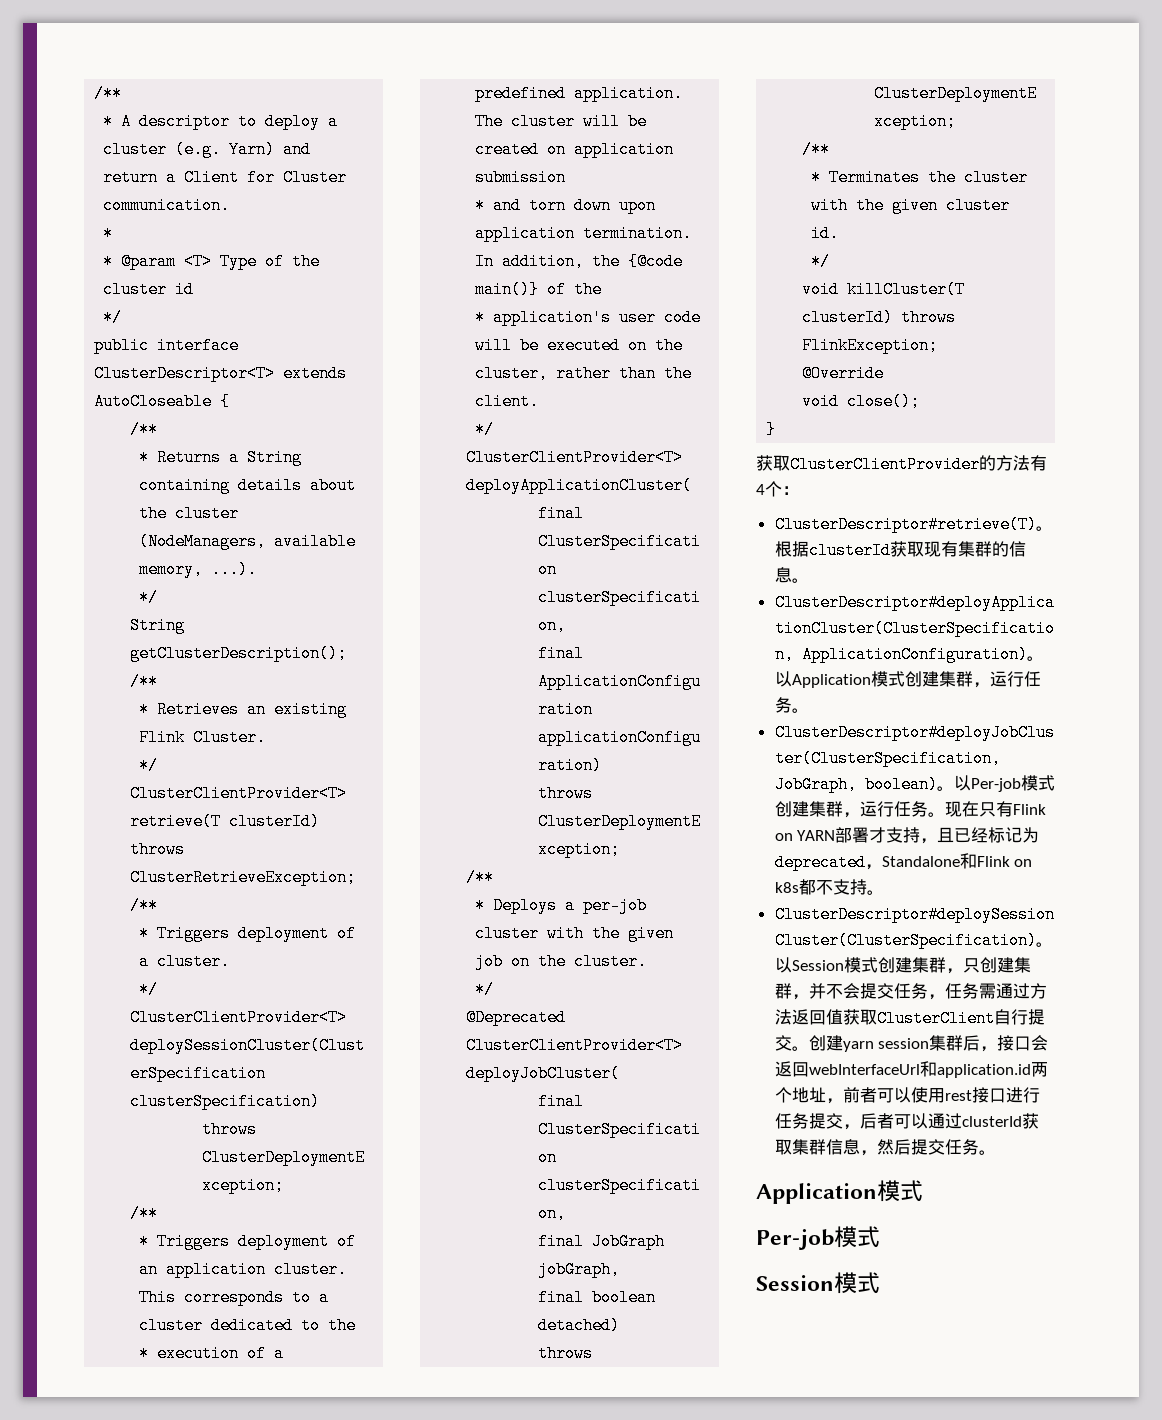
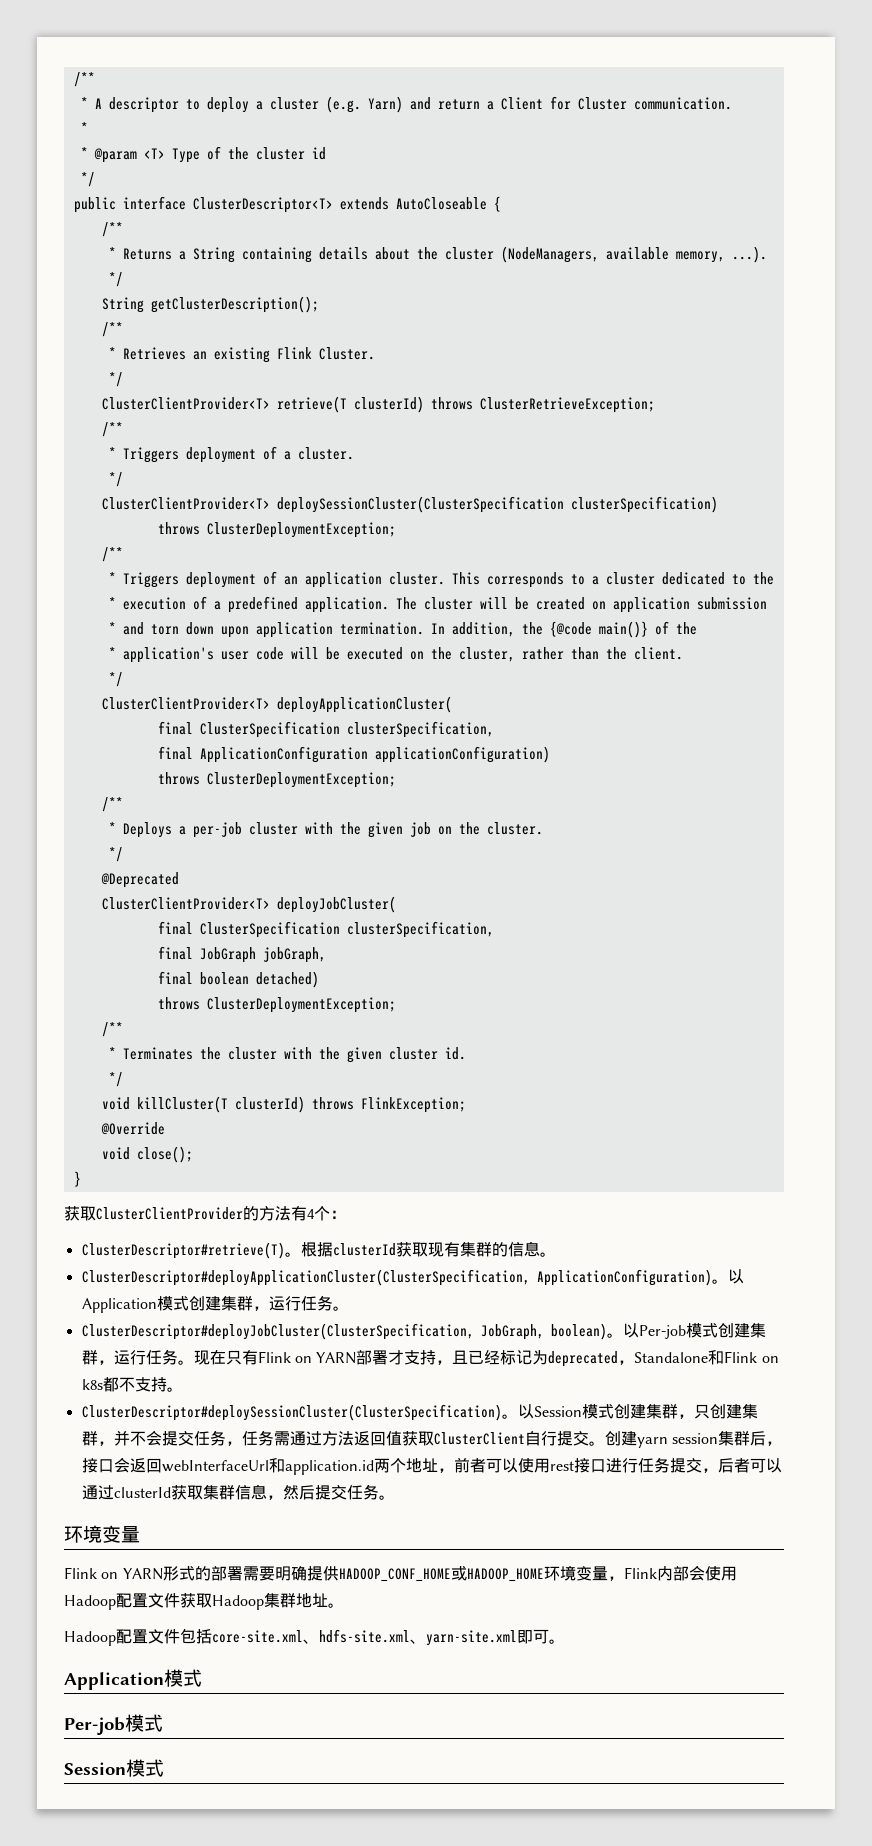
  创建yarn session集群后，接口会返回webInterfaceUrl和application.id两个地址，前者可以使用rest接口进行任务提交，后者可以通过clusterId获取集群信息，然后提交任务。
+ 环境变量
+ Flink on YARN形式的部署需要明确提供HADOOP_CONF_HOME或HADOOP_HOME环境变量，Flink内部会使用Hadoop配置文件获取Hadoop集群地址。
+ Hadoop配置文件包括core-site.xml、hdfs-site.xml、yarn-site.xml即可。

